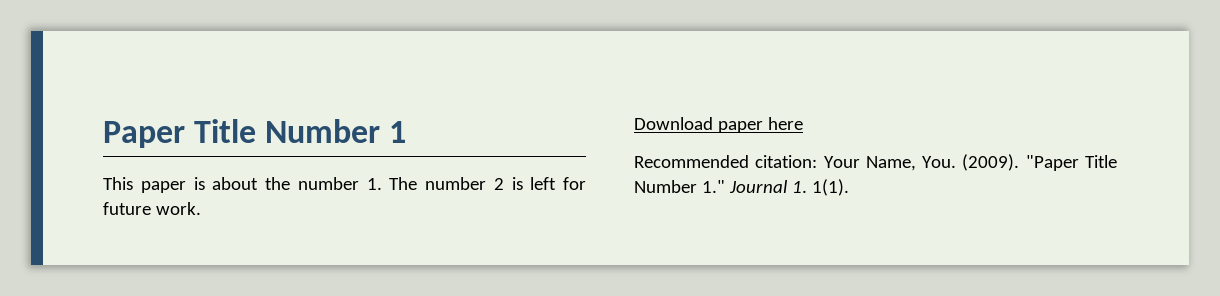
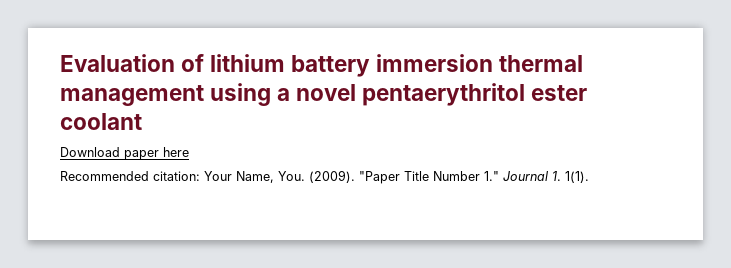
- Paper Title Number 1
- This paper is about the number 1. The number 2 is left for future work.
+ Evaluation of lithium battery immersion thermal management using a novel pentaerythritol ester coolant

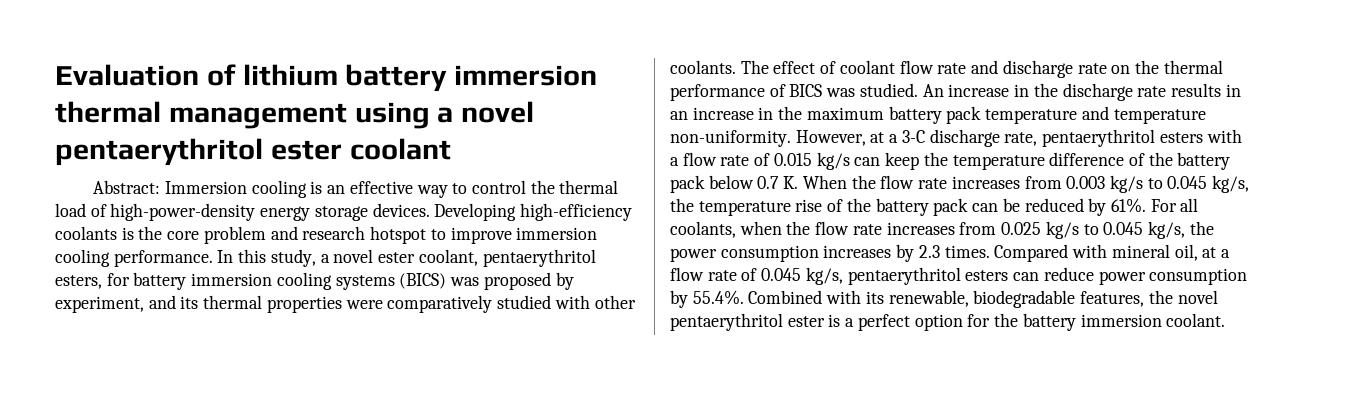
- Download paper here
- Recommended citation: Your Name, You. (2009). "Paper Title Number 1." Journal 1. 1(1).
+ Abstract: Immersion cooling is an effective way to control the thermal load of high-power-density energy storage devices. Developing high-efficiency coolants is the core problem and research hotspot to improve immersion cooling performance. In this study, a novel ester coolant, pentaerythritol esters, for battery immersion cooling systems (BICS) was proposed by experiment, and its thermal properties were comparatively studied with other coolants. The effect of coolant flow rate and discharge rate on the thermal performance of BICS was studied. An increase in the discharge rate results in an increase in the maximum battery pack temperature and temperature non-uniformity. However, at a 3-C discharge rate, pentaerythritol esters with a flow rate of 0.015 kg/s can keep the temperature difference of the battery pack below 0.7 K. When the flow rate increases from 0.003 kg/s to 0.045 kg/s, the temperature rise of the battery pack can be reduced by 61%. For all coolants, when the flow rate increases from 0.025 kg/s to 0.045 kg/s, the power consumption increases by 2.3 times. Compared with mineral oil, at a flow rate of 0.045 kg/s, pentaerythritol esters can reduce power consumption by 55.4%. Combined with its renewable, biodegradable features, the novel pentaerythritol ester is a perfect option for the battery immersion coolant.

